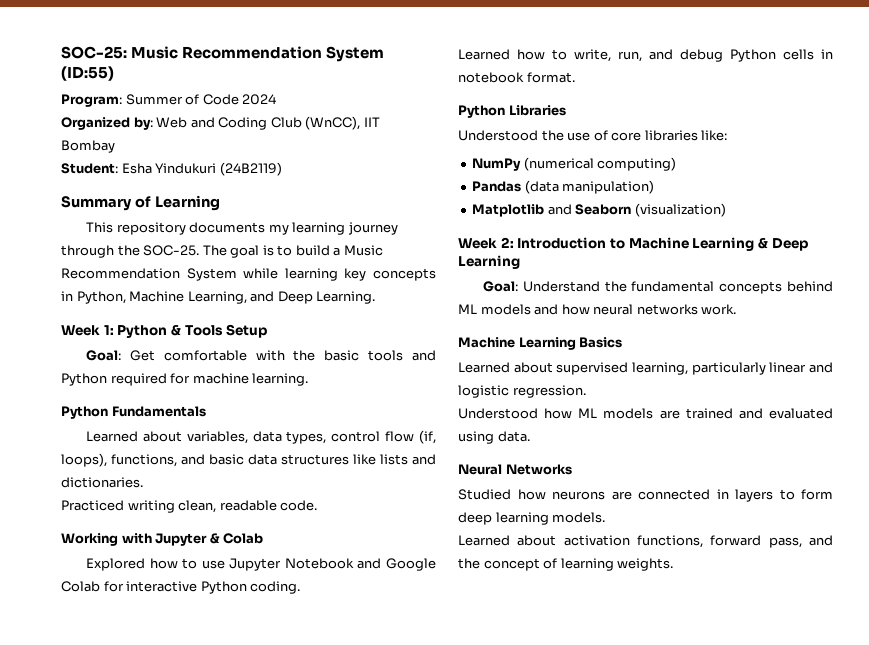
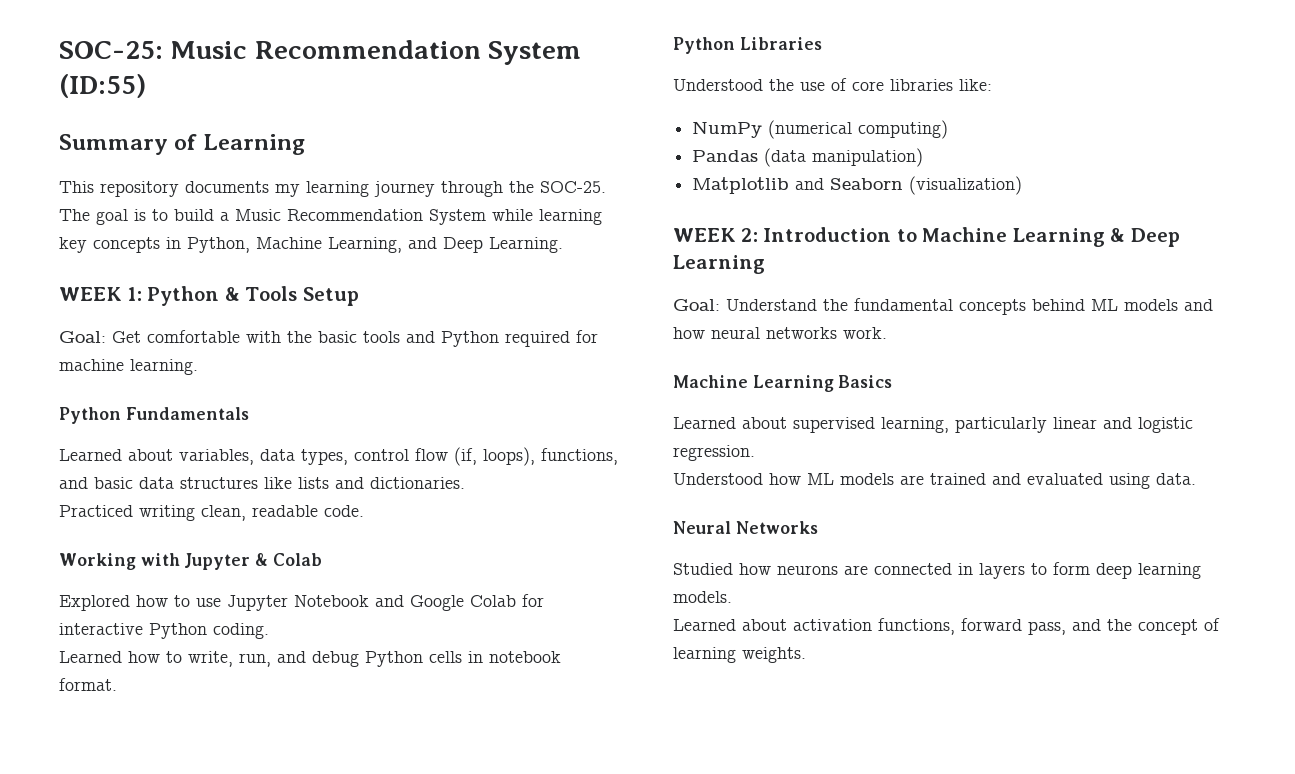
- Program: Summer of Code 2024
- Organized by: Web and Coding Club (WnCC), IIT Bombay
- Student: Esha Yindukuri (24B2119)
- Week 1: Python & Tools Setup
+ WEEK 1: Python & Tools Setup
- Week 2: Introduction to Machine Learning & Deep Learning
+ WEEK 2: Introduction to Machine Learning & Deep Learning

